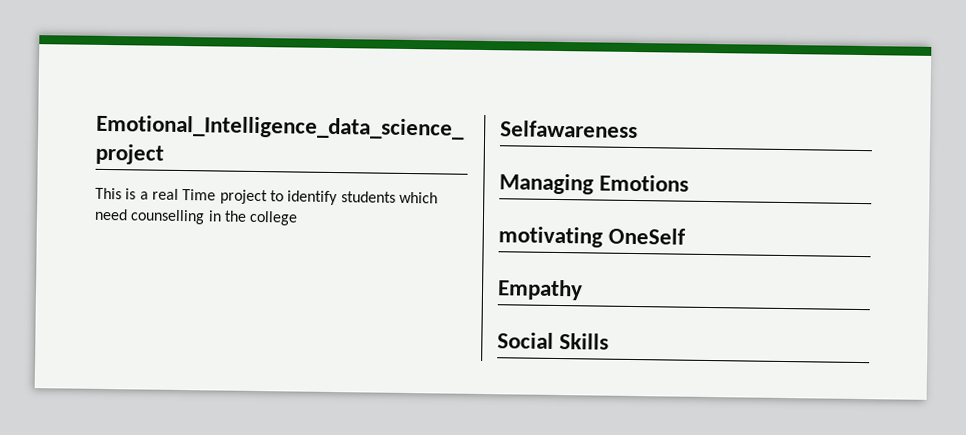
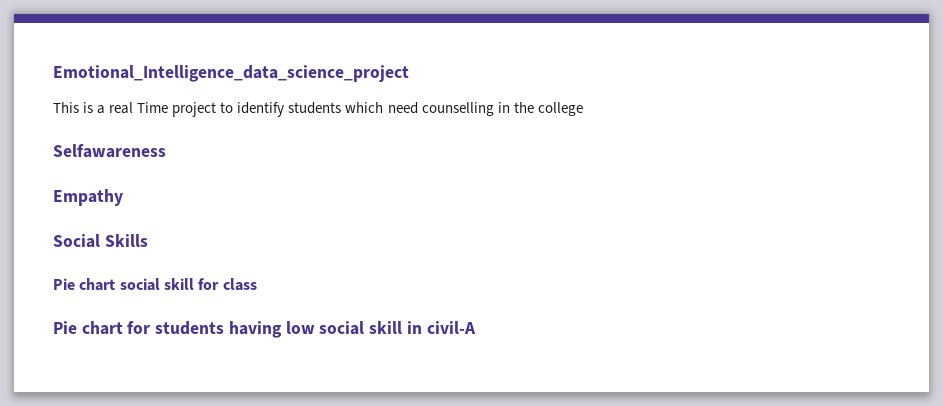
- Managing Emotions
- motivating OneSelf
+ Pie chart social skill for class
+ Pie chart for students having low social skill in civil-A

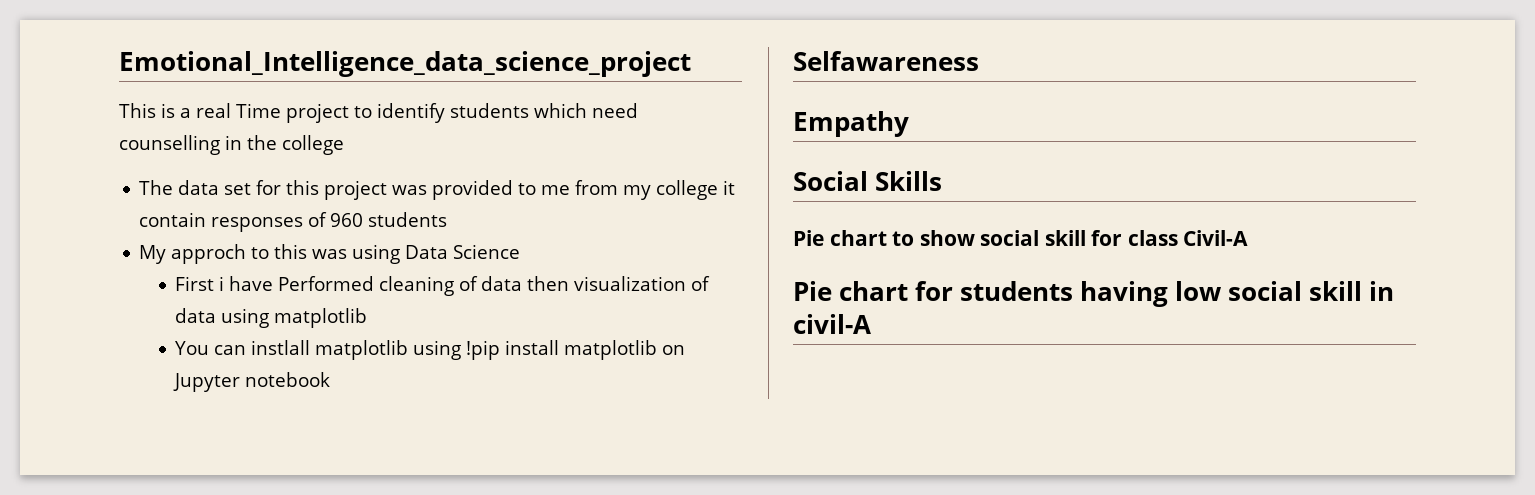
+ The data set for this project was provided to me from my college it contain responses of 960 students
+ My approch to this was using Data Science
+ First i have Performed cleaning of data then visualization of data using matplotlib
+ You can instlall matplotlib using !pip install matplotlib on Jupyter notebook
- Pie chart social skill for class
+ Pie chart to show social skill for class Civil-A

